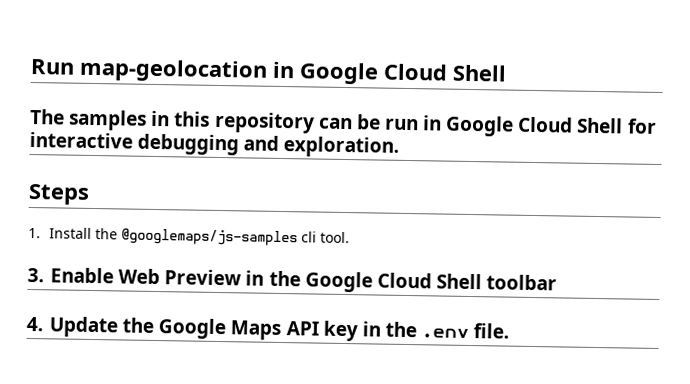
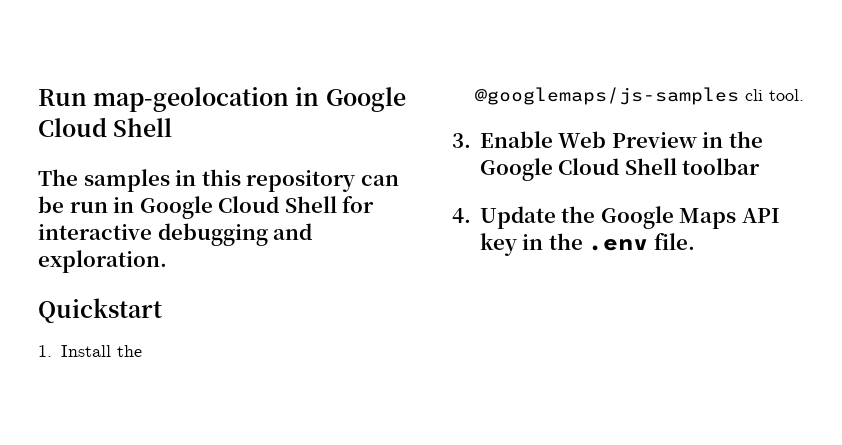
- Steps
+ Quickstart

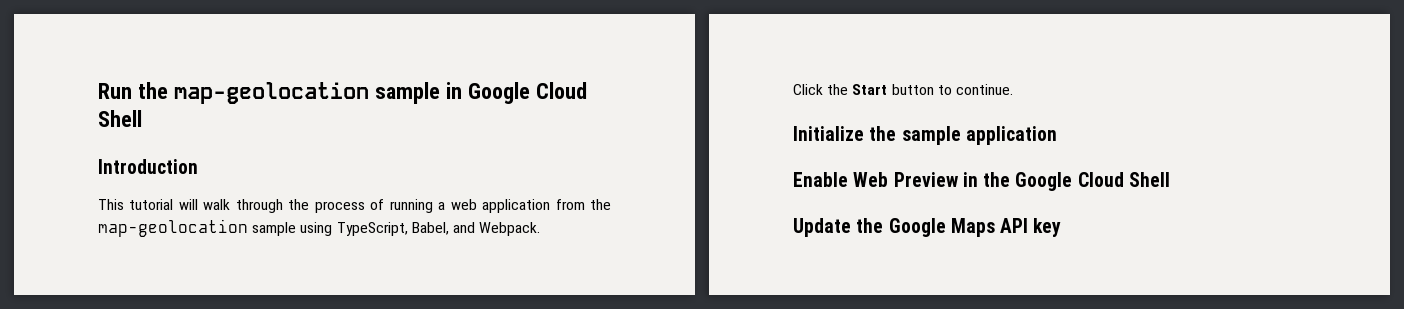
- Run map-geolocation in Google Cloud Shell
+ Run the map-geolocation sample in Google Cloud Shell
- The samples in this repository can be run in Google Cloud Shell for interactive debugging and exploration.
- Quickstart
- 1. Install the @googlemaps/js-samples cli tool.
- 3. Enable Web Preview in the Google Cloud Shell toolbar
- 4. Update the Google Maps API key in the .env file.
+ Introduction
+ This tutorial will walk through the process of running a web application from the map-geolocation sample using TypeScript, Babel, and Webpack.
+ Click the Start button to continue.
+ Initialize the sample application
+ Enable Web Preview in the Google Cloud Shell
+ Update the Google Maps API key

